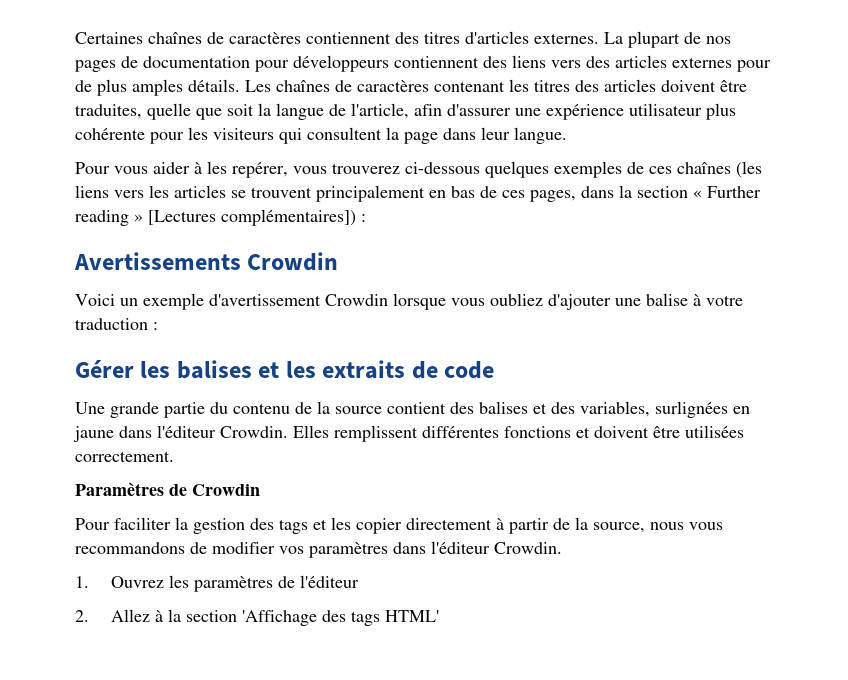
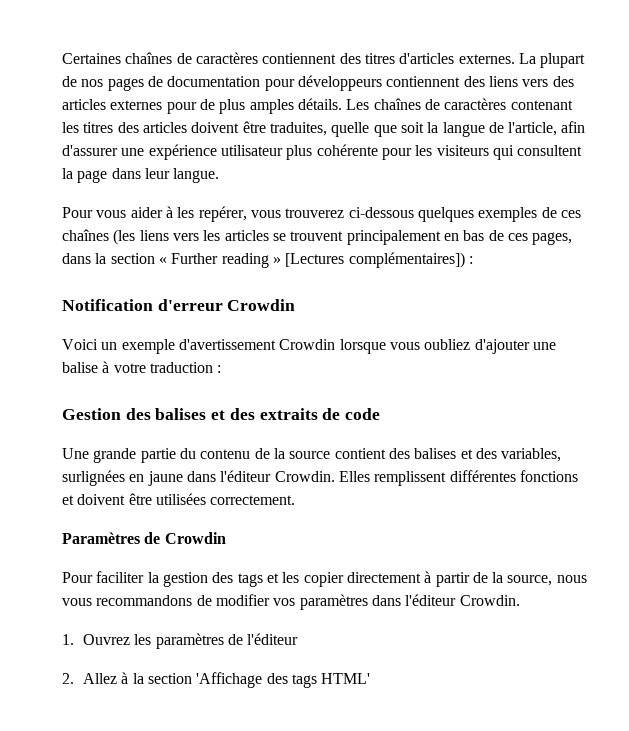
- Avertissements Crowdin
+ Notification d'erreur Crowdin
- Gérer les balises et les extraits de code
+ Gestion des balises et des extraits de code

